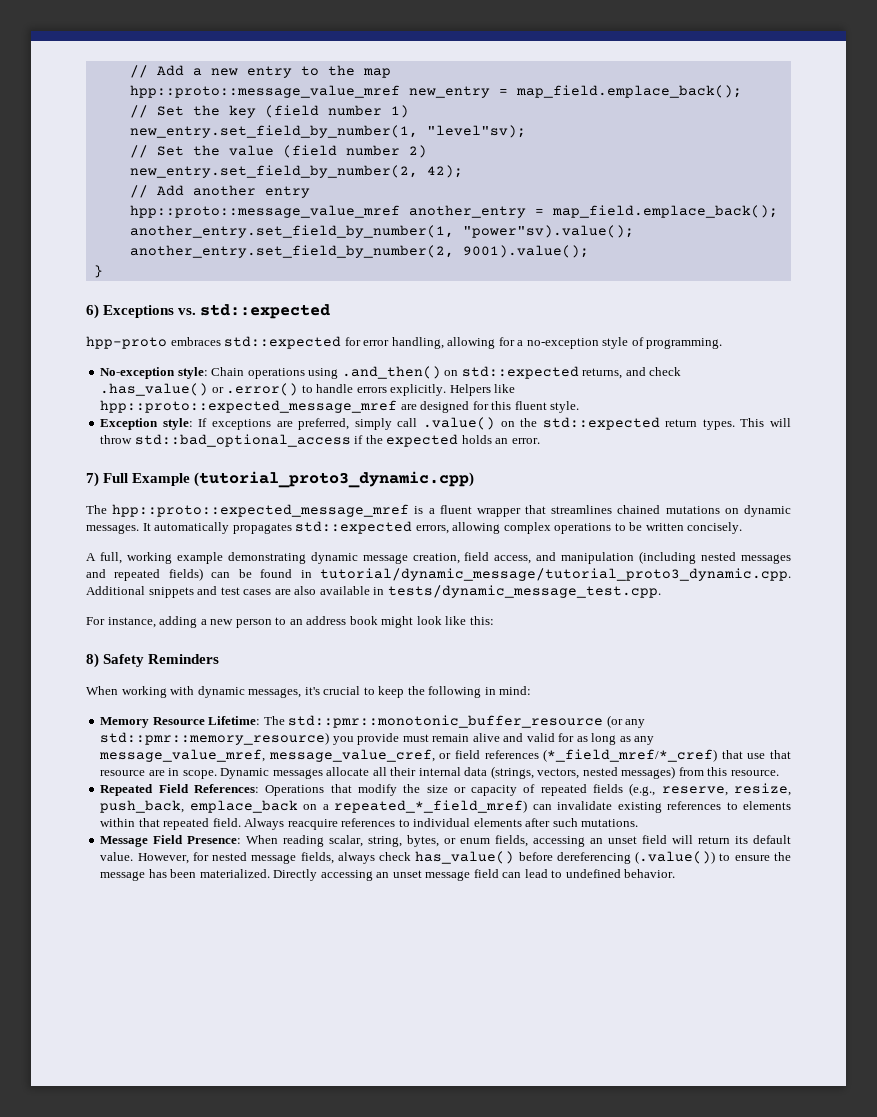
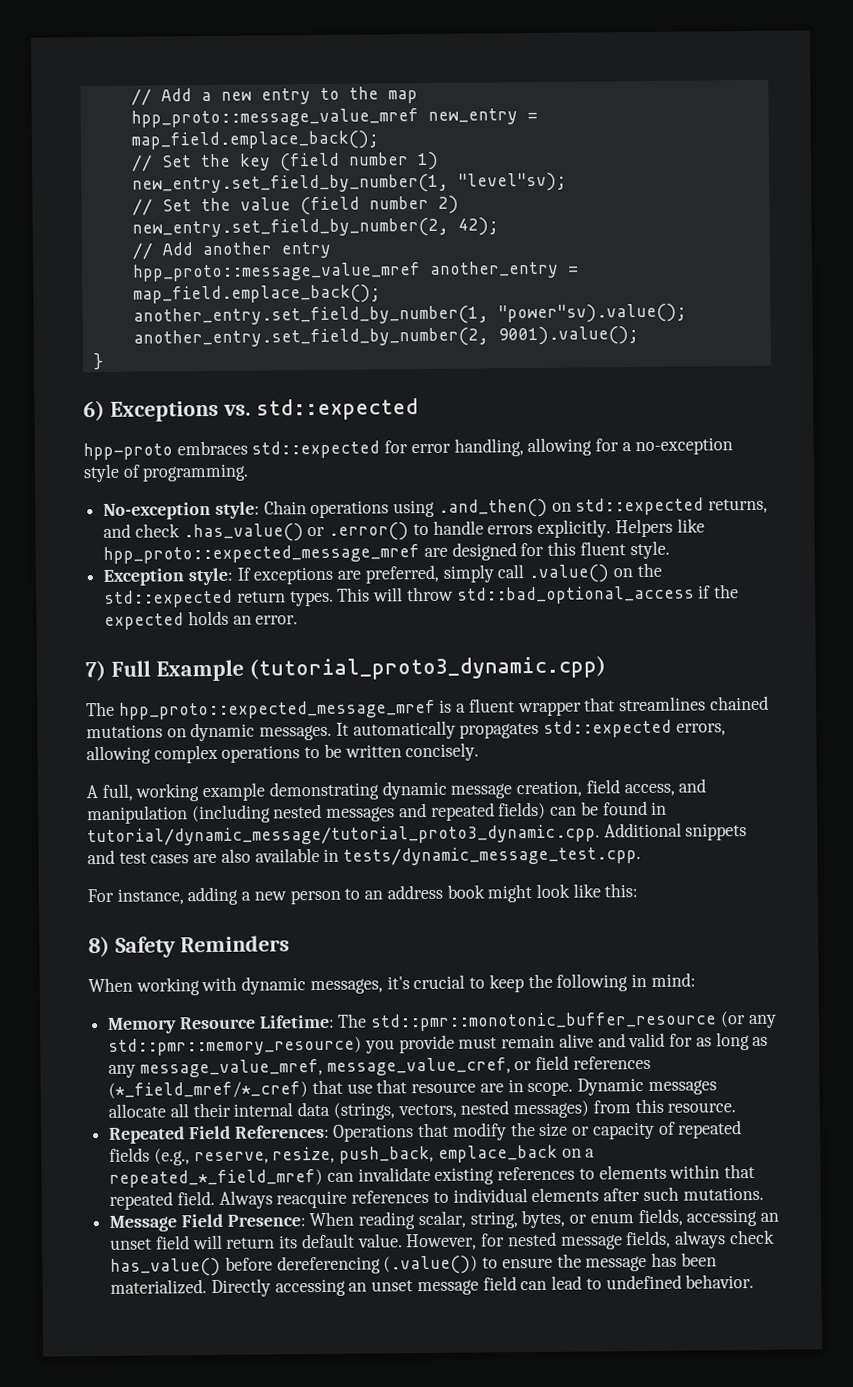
- hpp::proto::message_value_mref new_entry = map_field.emplace_back();
+ hpp_proto::message_value_mref new_entry = map_field.emplace_back();
- hpp::proto::message_value_mref another_entry = map_field.emplace_back();
+ hpp_proto::message_value_mref another_entry = map_field.emplace_back();
- Helpers like hpp::proto::expected_message_mref are designed for this fluent style.
+ Helpers like hpp_proto::expected_message_mref are designed for this fluent style.
- The hpp::proto::expected_message_mref is a fluent wrapper that streamlines chained mutations on dynamic messages.
+ The hpp_proto::expected_message_mref is a fluent wrapper that streamlines chained mutations on dynamic messages.

